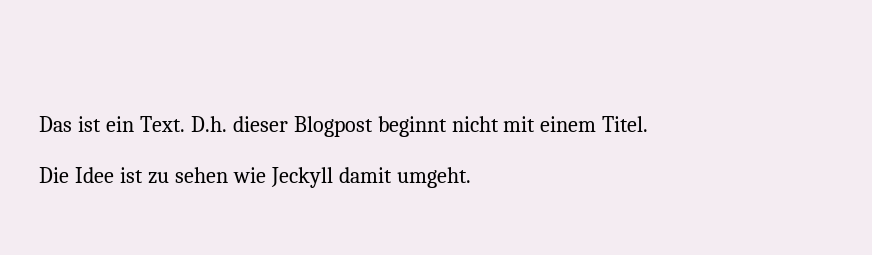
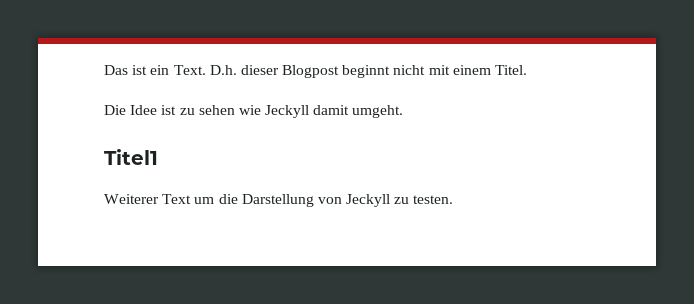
+ Titel1
+ Weiterer Text um die Darstellung von Jeckyll zu testen.

